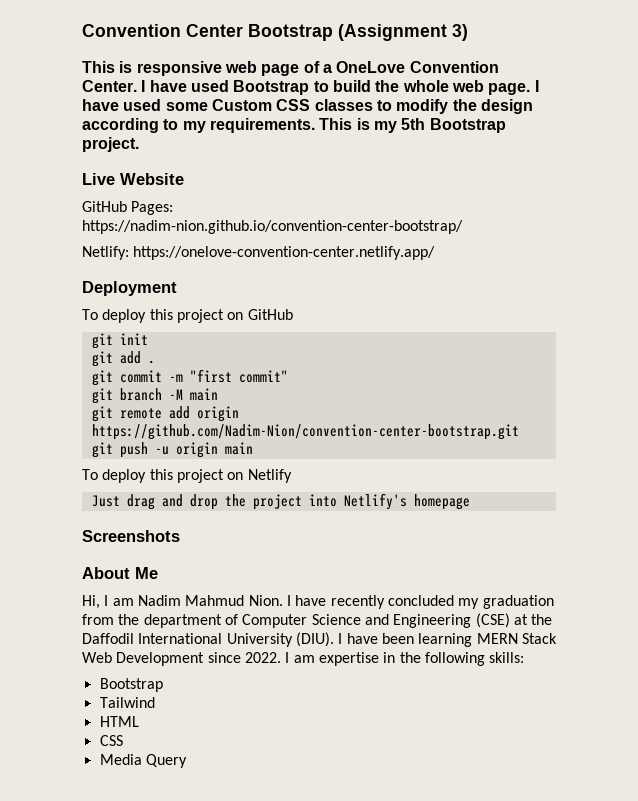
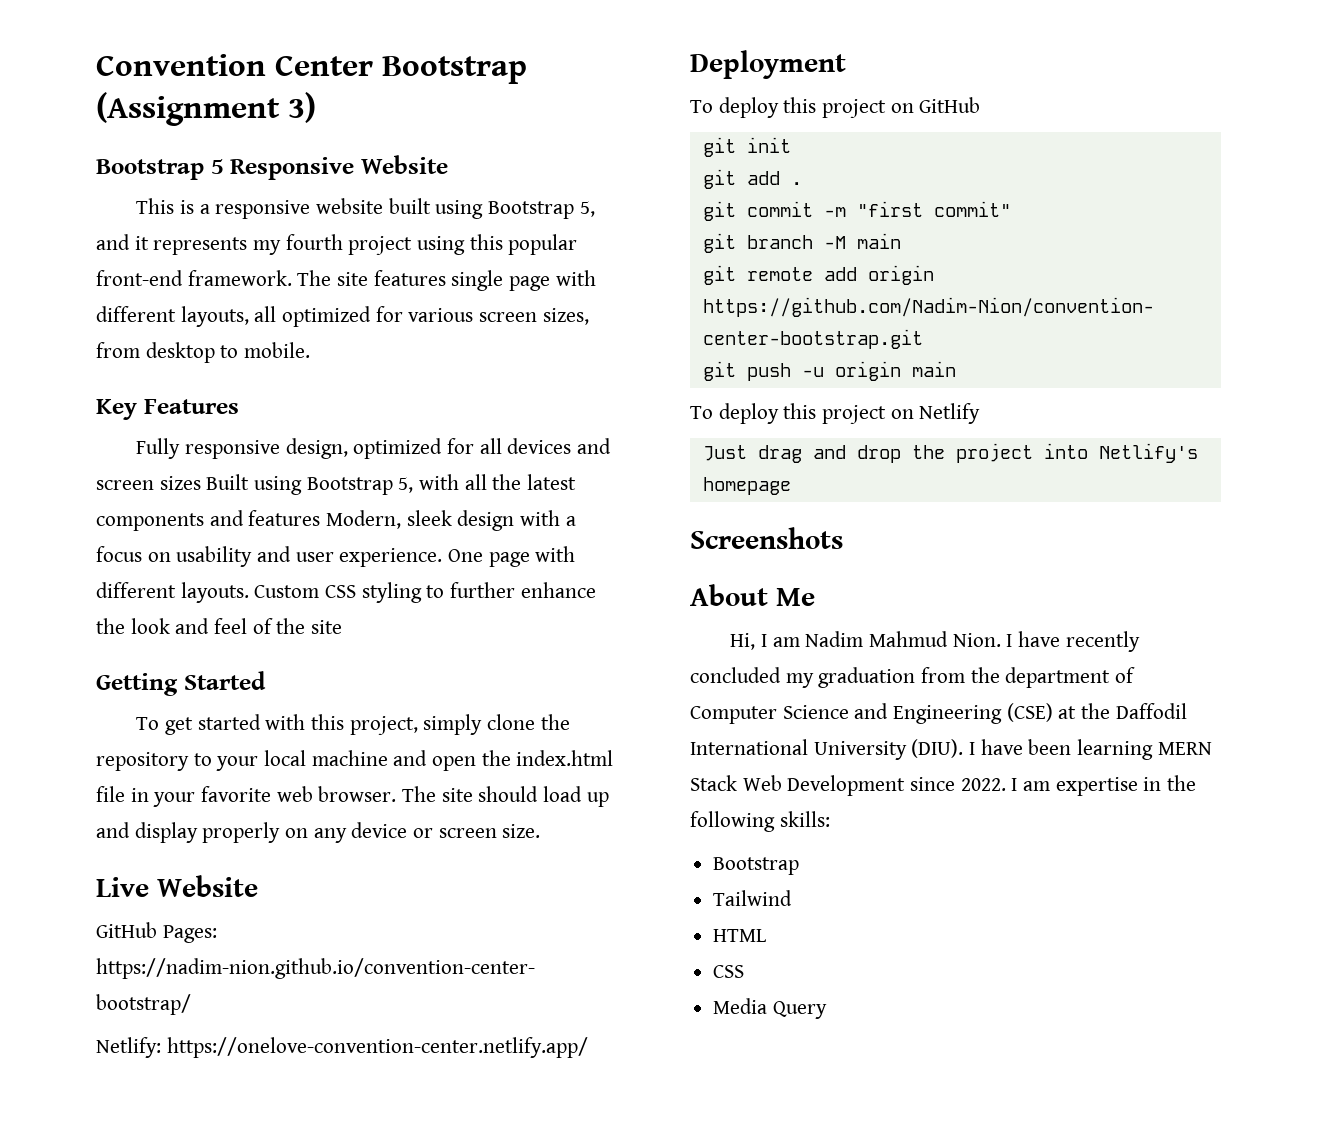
- This is responsive web page of a OneLove Convention Center. I have used Bootstrap to build the whole web page. I have used some Custom CSS classes to modify the design according to my requirements. This is my 5th Bootstrap project.
+ Bootstrap 5 Responsive Website
+ This is a responsive website built using Bootstrap 5, and it represents my fourth project using this popular front-end framework. The site features single page with different layouts, all optimized for various screen sizes, from desktop to mobile.
+ Key Features
+ Fully responsive design, optimized for all devices and screen sizes Built using Bootstrap 5, with all the latest components and features Modern, sleek design with a focus on usability and user experience. One page with different layouts. Custom CSS styling to further enhance the look and feel of the site
+ Getting Started
+ To get started with this project, simply clone the repository to your local machine and open the index.html file in your favorite web browser. The site should load up and display properly on any device or screen size.

